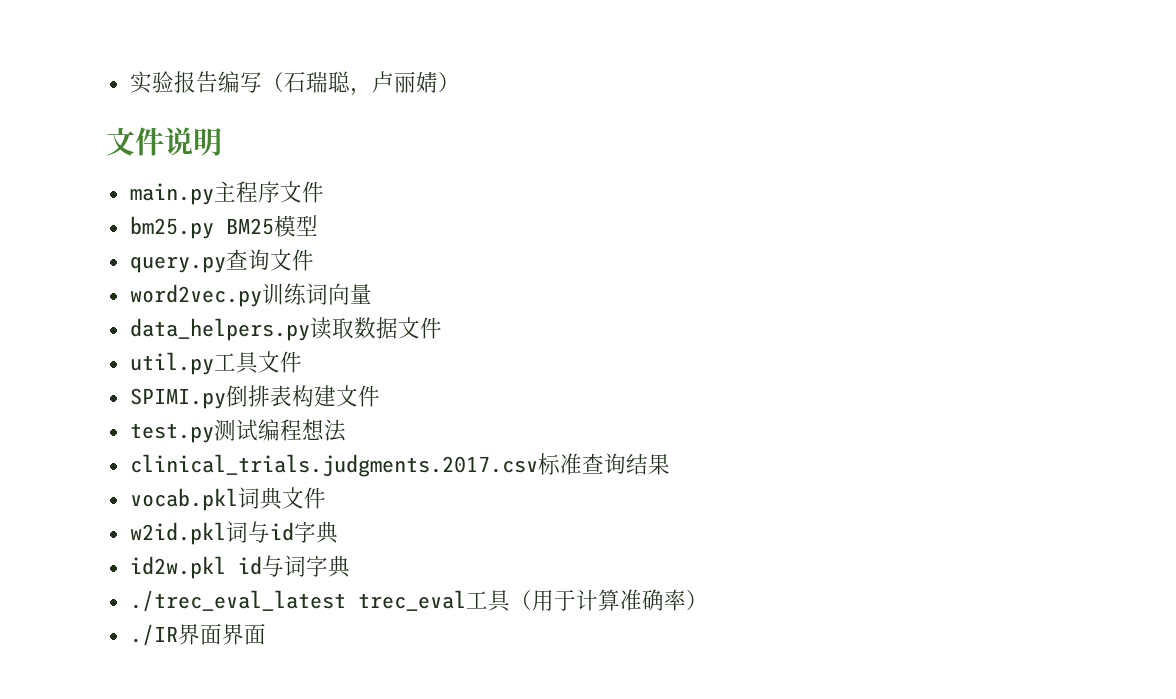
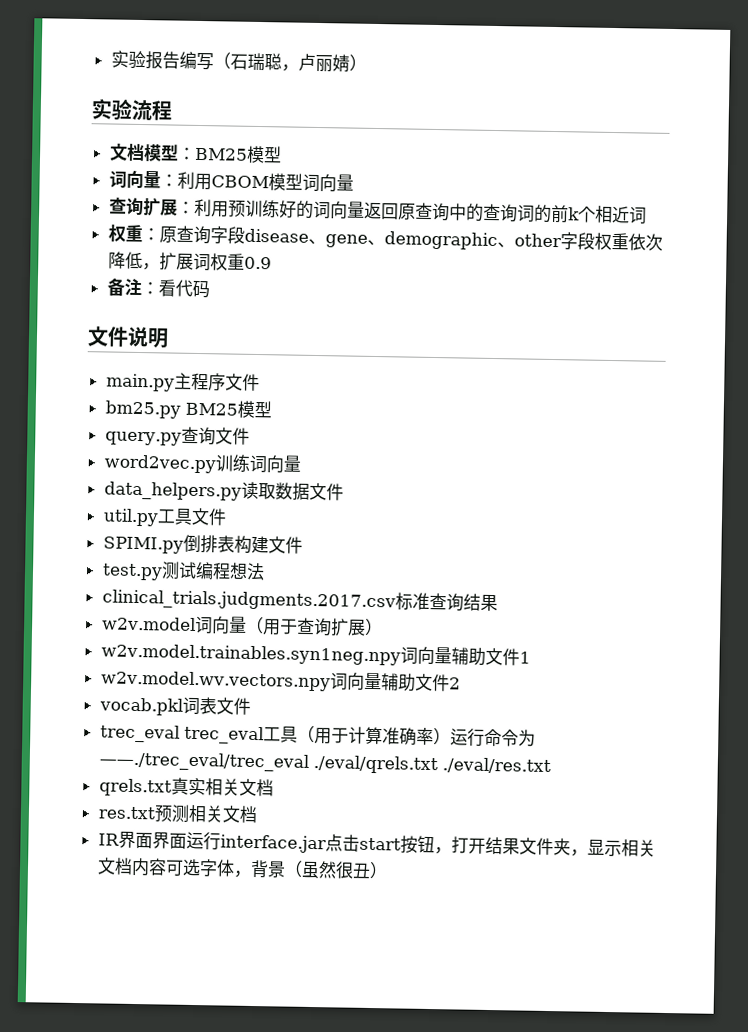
+ 实验流程
+ 文档模型：BM25模型
+ 词向量：利用CBOM模型词向量
+ 查询扩展：利用预训练好的词向量返回原查询中的查询词的前k个相近词
+ 权重：原查询字段disease、gene、demographic、other字段权重依次降低，扩展词权重0.9
+ 备注：看代码
+ w2v.model词向量（用于查询扩展）
+ w2v.model.trainables.syn1neg.npy词向量辅助文件1
+ w2v.model.wv.vectors.npy词向量辅助文件2
- vocab.pkl词典文件
- w2id.pkl词与id字典
- id2w.pkl id与词字典
- ./trec_eval_latest trec_eval工具（用于计算准确率）
- ./IR界面界面
+ vocab.pkl词表文件
+ trec_eval trec_eval工具（用于计算准确率）运行命令为——./trec_eval/trec_eval ./eval/qrels.txt ./eval/res.txt
+ qrels.txt真实相关文档
+ res.txt预测相关文档
+ IR界面界面运行interface.jar点击start按钮，打开结果文件夹，显示相关文档内容可选字体，背景（虽然很丑）

